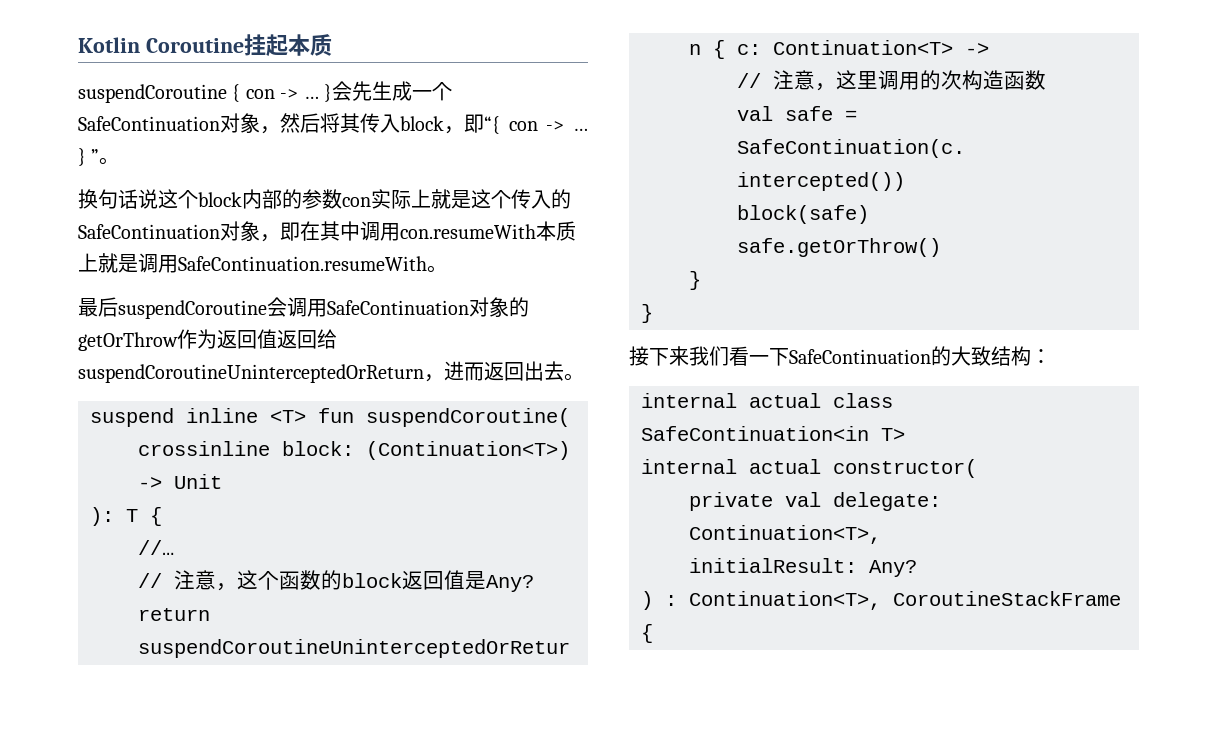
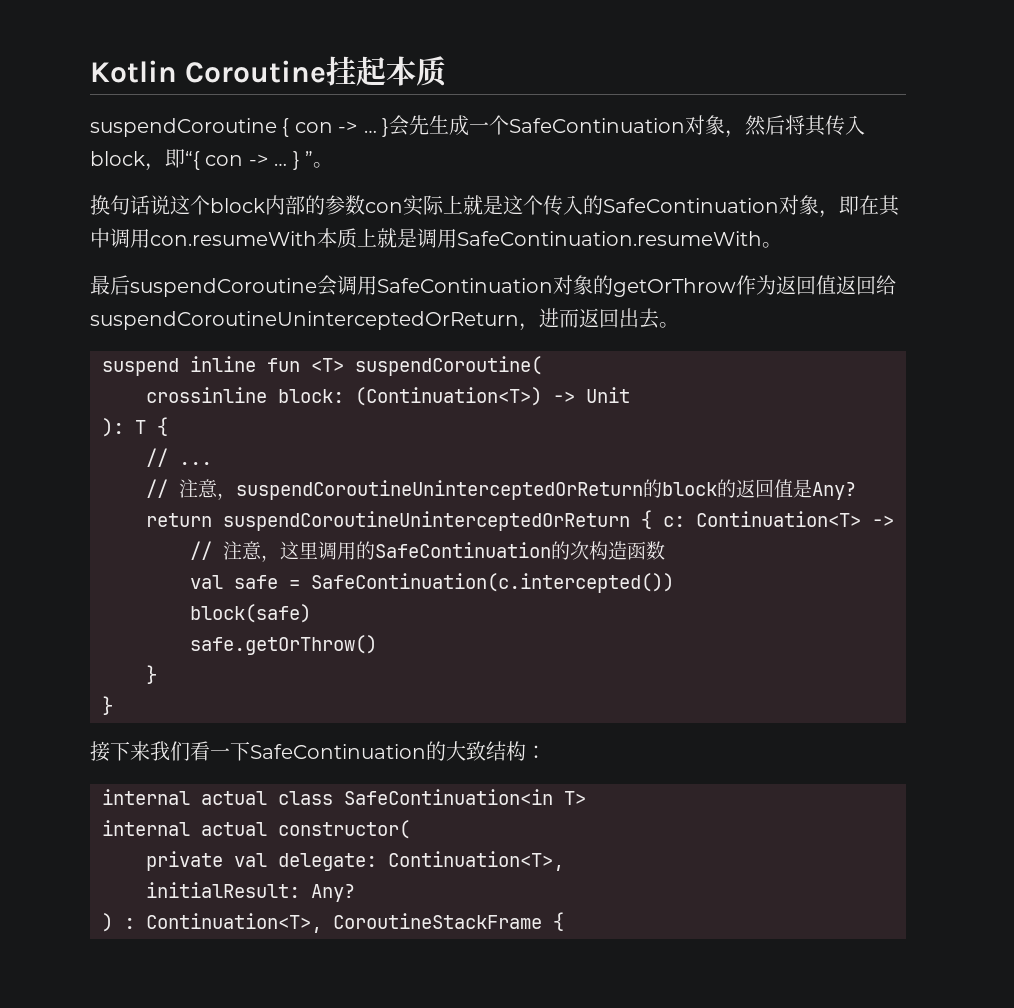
- suspend inline <T> fun suspendCoroutine(
+ suspend inline fun <T> suspendCoroutine(
- //…
- // 注意，这个函数的block返回值是Any?
+ // ...
+ // 注意，suspendCoroutineUninterceptedOrReturn的block的返回值是Any?
- // 注意，这里调用的次构造函数
+ // 注意，这里调用的SafeContinuation的次构造函数

